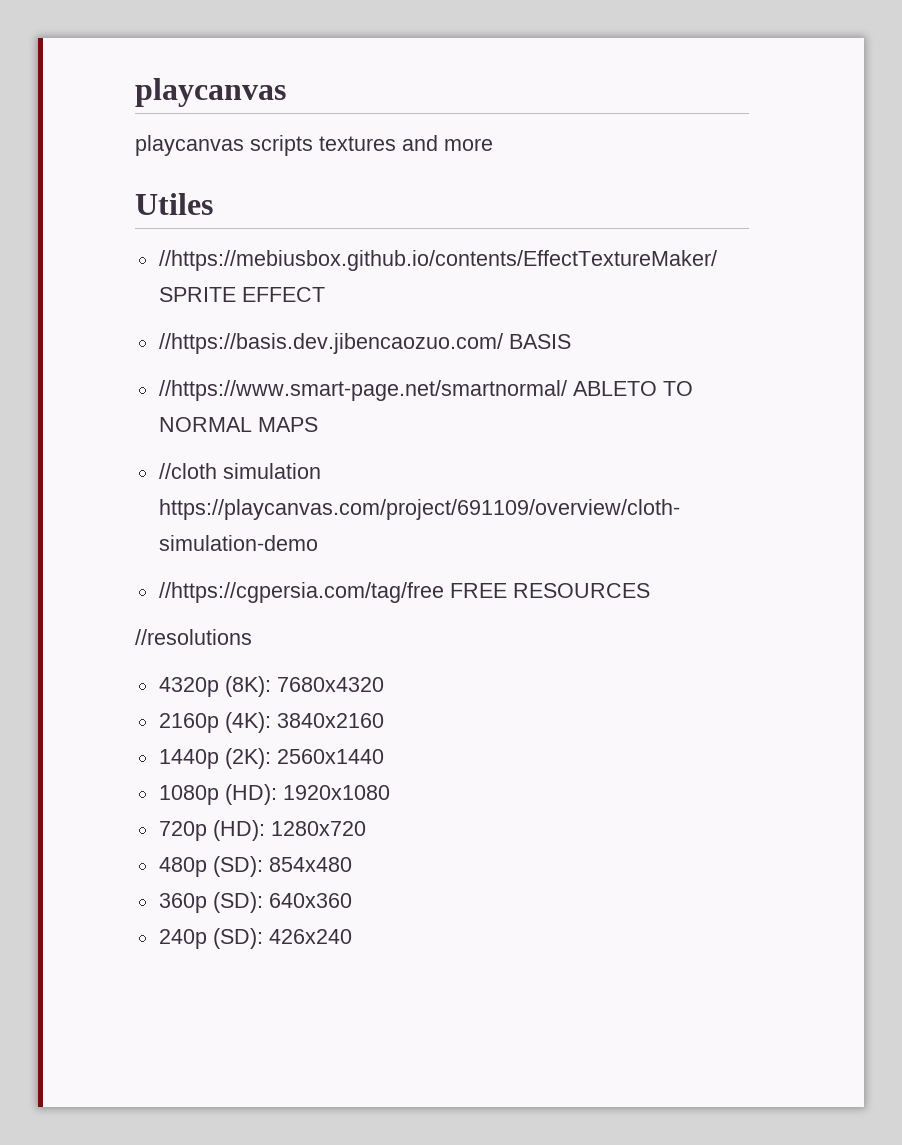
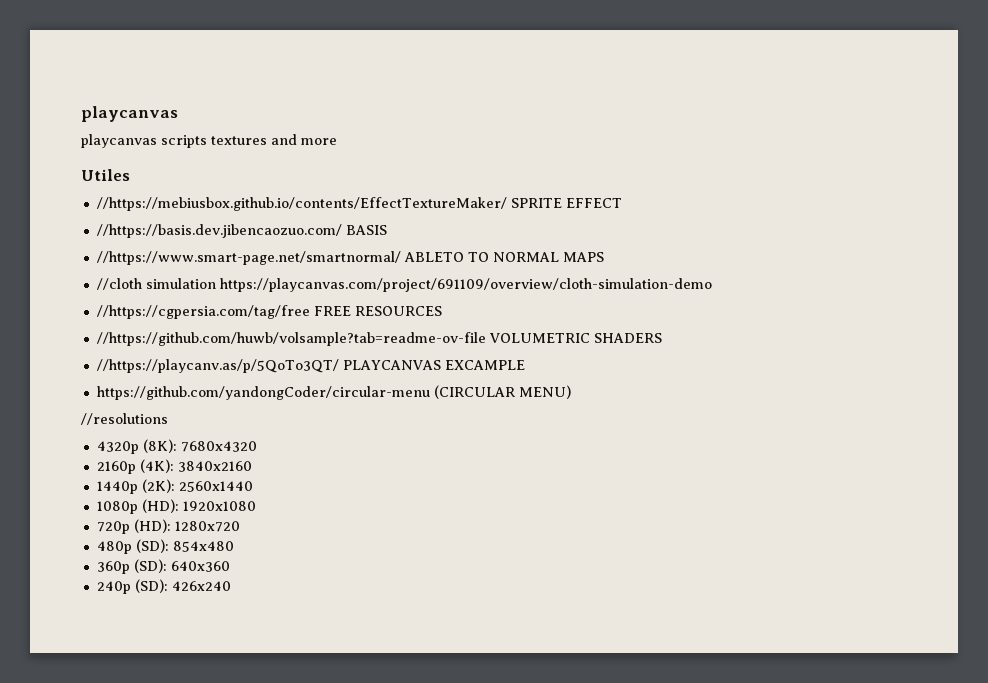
+ //https://github.com/huwb/volsample?tab=readme-ov-file VOLUMETRIC SHADERS
+ //https://playcanv.as/p/5QoTo3QT/ PLAYCANVAS EXCAMPLE
+ https://github.com/yandongCoder/circular-menu (CIRCULAR MENU)

